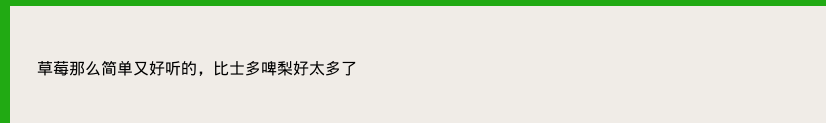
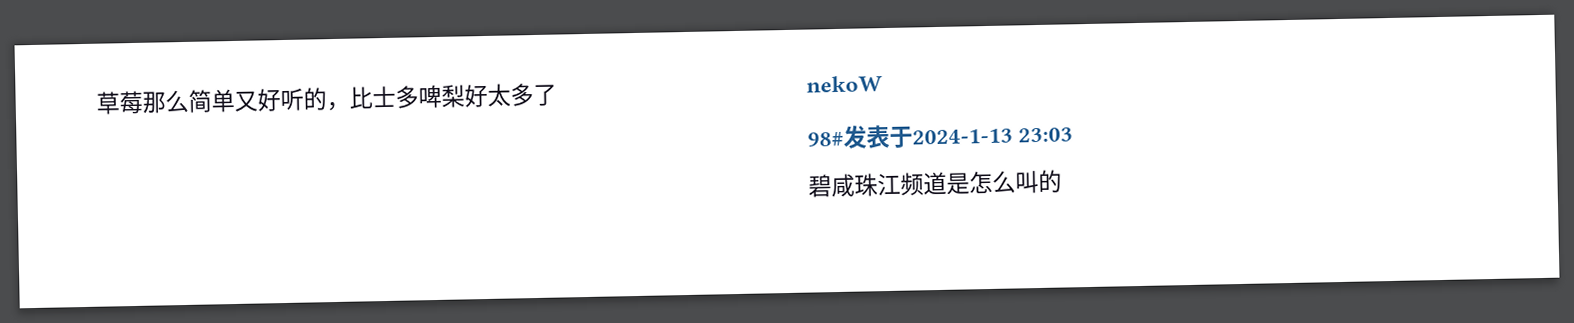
+ nekoW
+ 98#发表于2024-1-13 23:03
+ 碧咸珠江频道是怎么叫的

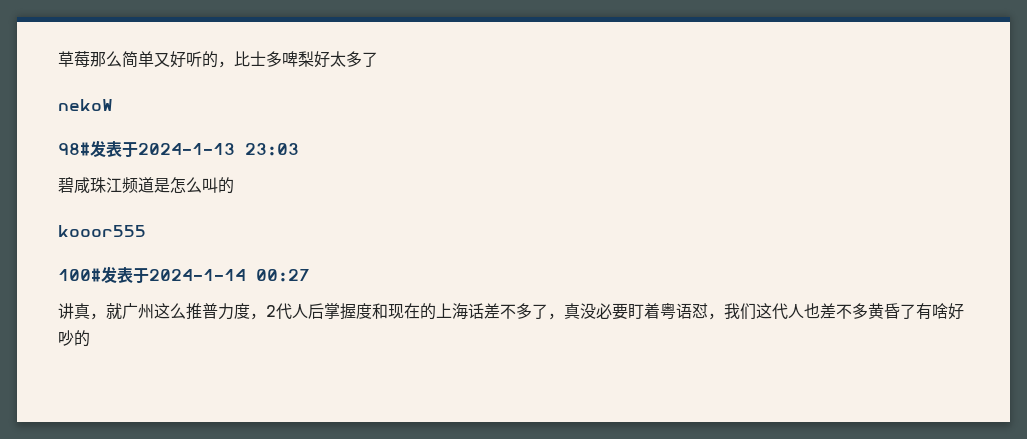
+ kooor555
+ 100#发表于2024-1-14 00:27
+ 讲真，就广州这么推普力度，2代人后掌握度和现在的上海话差不多了，真没必要盯着粤语怼，我们这代人也差不多黄昏了有啥好吵的

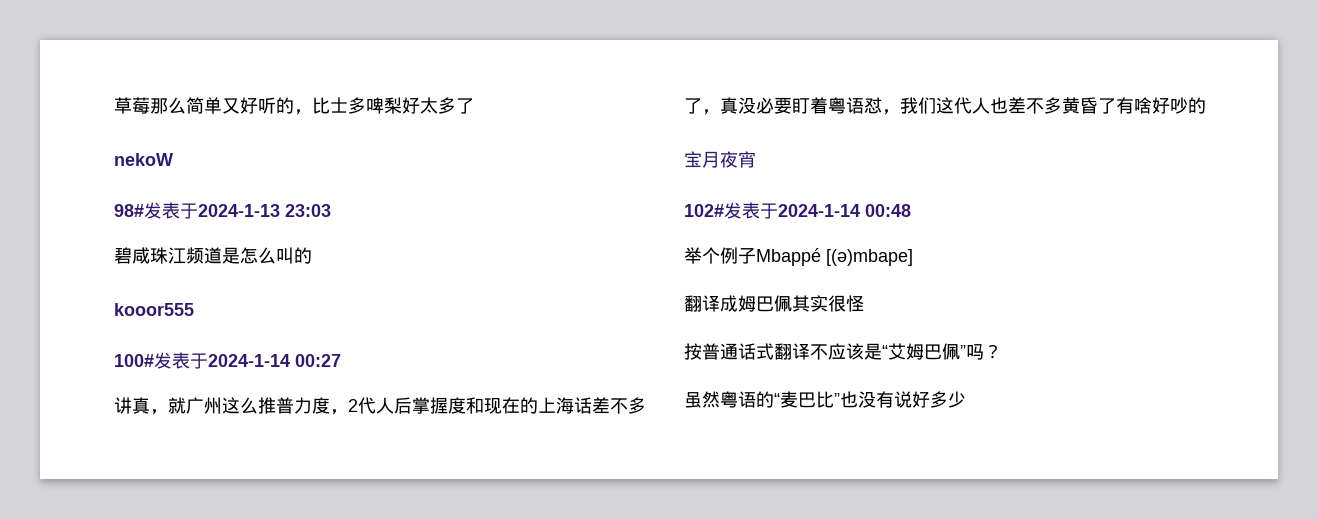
+ 宝月夜宵
+ 102#发表于2024-1-14 00:48
+ 举个例子Mbappé [(ə)mbape]
+ 翻译成姆巴佩其实很怪
+ 按普通话式翻译不应该是“艾姆巴佩”吗？
+ 虽然粤语的“麦巴比”也没有说好多少

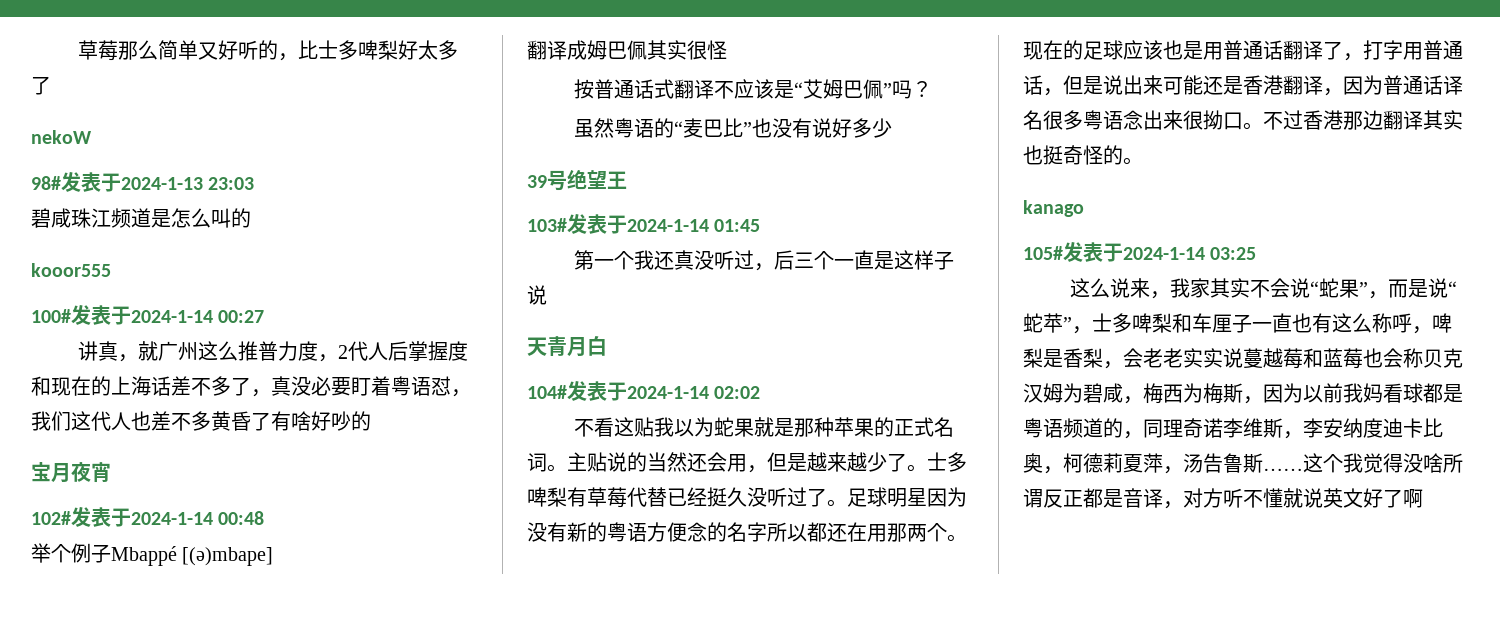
+ 39号绝望王
+ 103#发表于2024-1-14 01:45
+ 第一个我还真没听过，后三个一直是这样子说
+ 天青月白
+ 104#发表于2024-1-14 02:02
+ 不看这贴我以为蛇果就是那种苹果的正式名词。主贴说的当然还会用，但是越来越少了。士多啤梨有草莓代替已经挺久没听过了。足球明星因为没有新的粤语方便念的名字所以都还在用那两个。现在的足球应该也是用普通话翻译了，打字用普通话，但是说出来可能还是香港翻译，因为普通话译名很多粤语念出来很拗口。不过香港那边翻译其实也挺奇怪的。
+ kanago
+ 105#发表于2024-1-14 03:25
+ 这么说来，我家其实不会说“蛇果”，而是说“蛇苹”，士多啤梨和车厘子一直也有这么称呼，啤梨是香梨，会老老实实说蔓越莓和蓝莓也会称贝克汉姆为碧咸，梅西为梅斯，因为以前我妈看球都是粤语频道的，同理奇诺李维斯，李安纳度迪卡比奥，柯德莉夏萍，汤告鲁斯……这个我觉得没啥所谓反正都是音译，对方听不懂就说英文好了啊

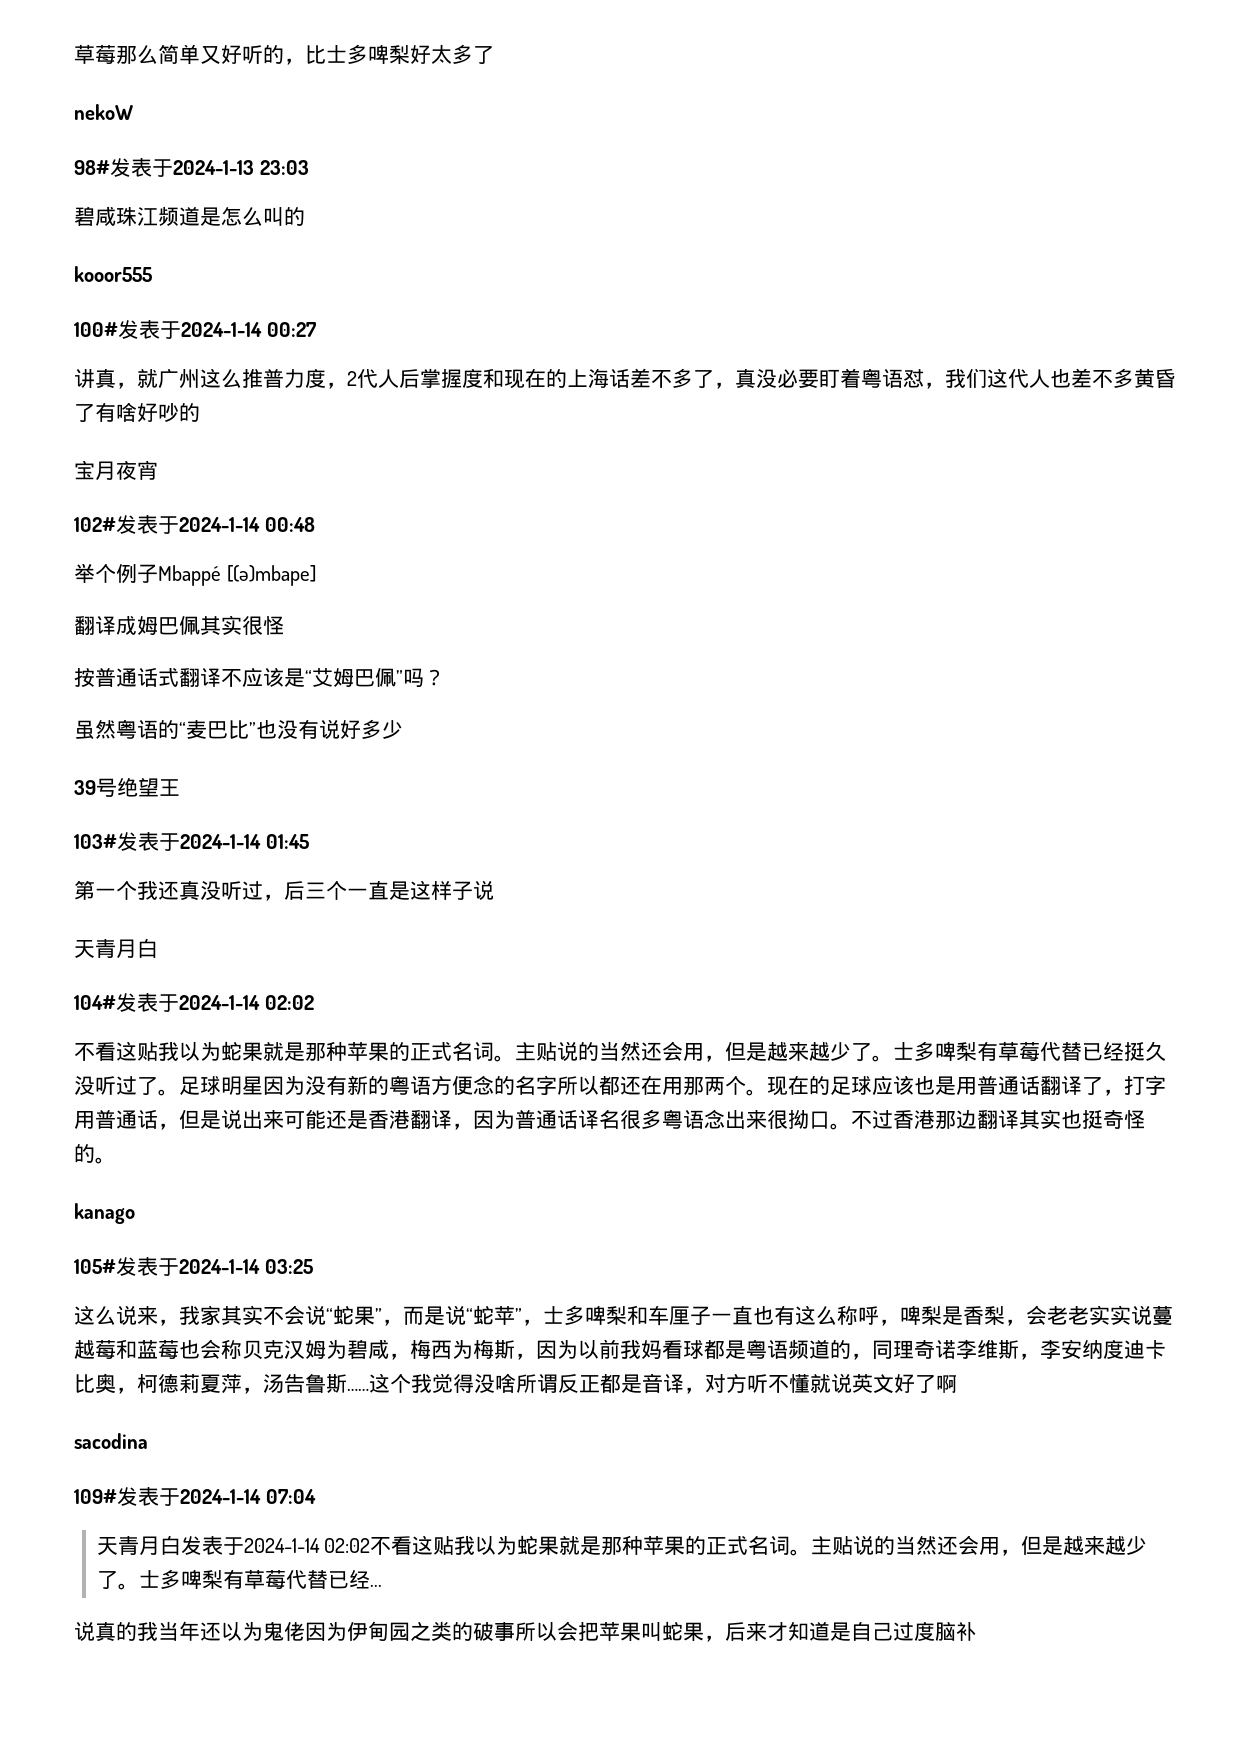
+ sacodina
+ 109#发表于2024-1-14 07:04
+ 天青月白发表于2024-1-14 02:02不看这贴我以为蛇果就是那种苹果的正式名词。主贴说的当然还会用，但是越来越少了。士多啤梨有草莓代替已经...
+ 说真的我当年还以为鬼佬因为伊甸园之类的破事所以会把苹果叫蛇果，后来才知道是自己过度脑补

